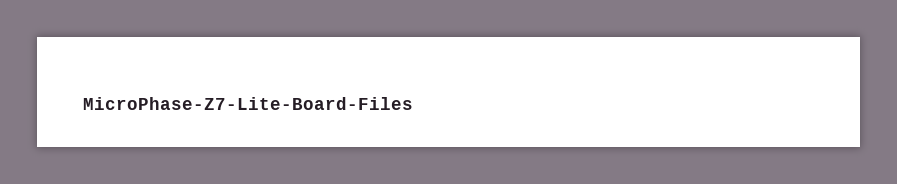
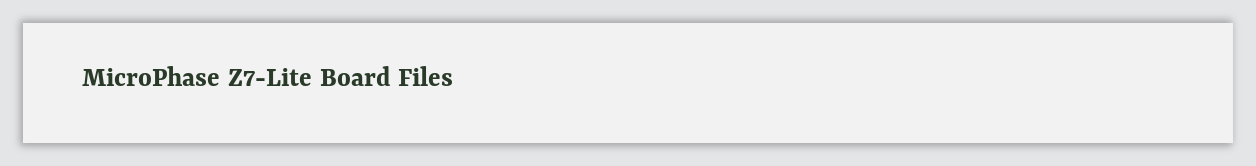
- MicroPhase-Z7-Lite-Board-Files
+ MicroPhase Z7-Lite Board Files

